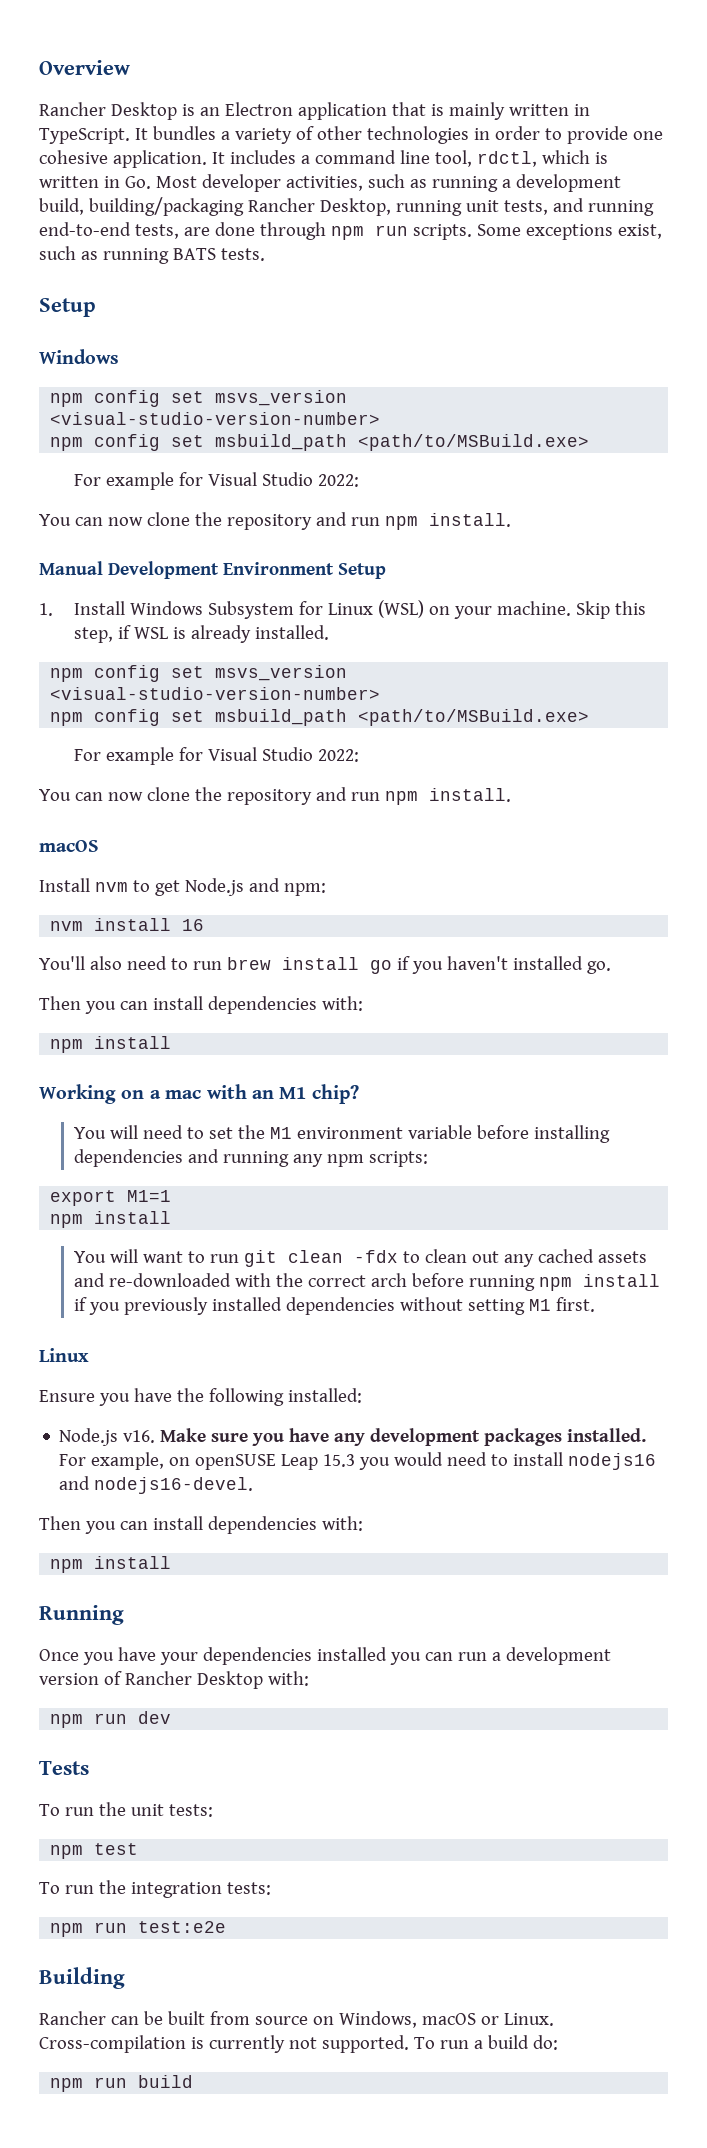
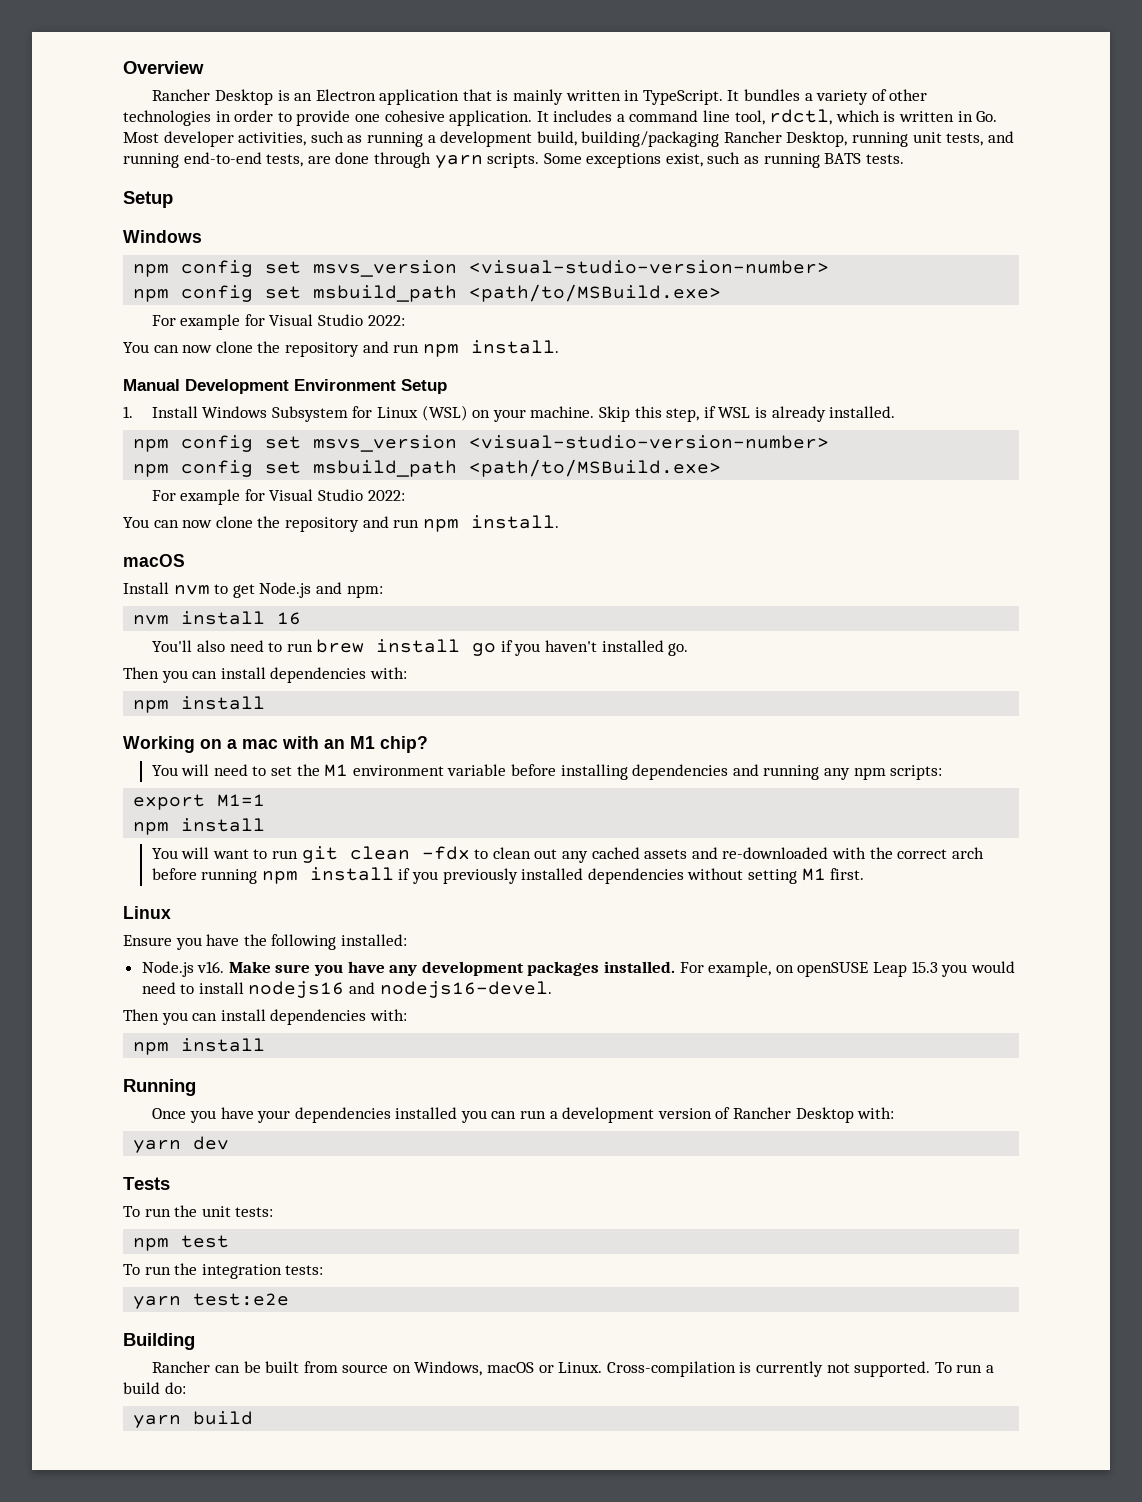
- It includes a command line tool, rdctl, which is written in Go. Most developer activities, such as running a development build, building/packaging Rancher Desktop, running unit tests, and running end-to-end tests, are done through npm run scripts.
+ It includes a command line tool, rdctl, which is written in Go. Most developer activities, such as running a development build, building/packaging Rancher Desktop, running unit tests, and running end-to-end tests, are done through yarn scripts.
- npm run dev
+ yarn dev
- npm run test:e2e
+ yarn test:e2e
- npm run build
+ yarn build

